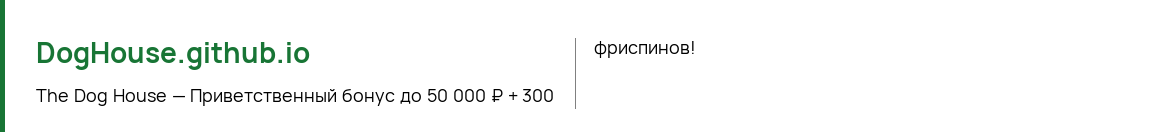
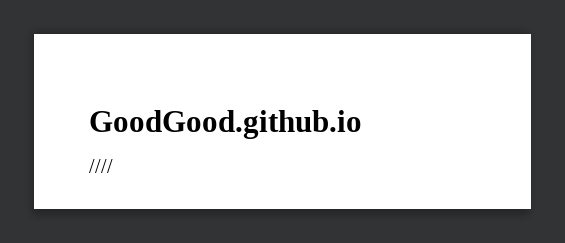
- DogHouse.github.io
- The Dog House — Приветственный бонус до 50 000 ₽ + 300 фриспинов!
+ GoodGood.github.io
+ ////

